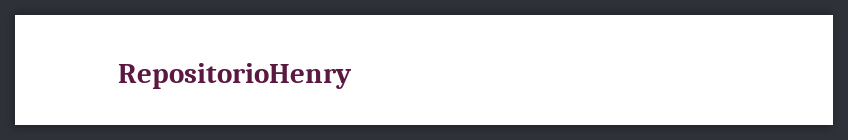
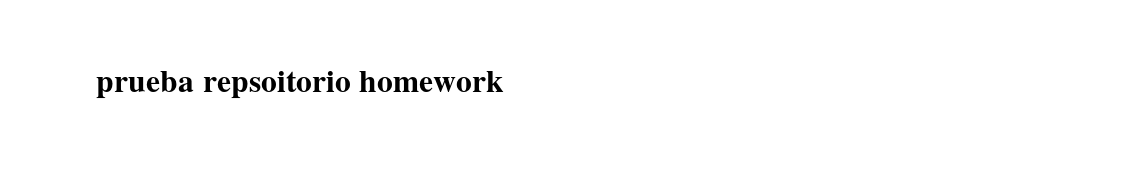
- RepositorioHenry
+ prueba repsoitorio homework

